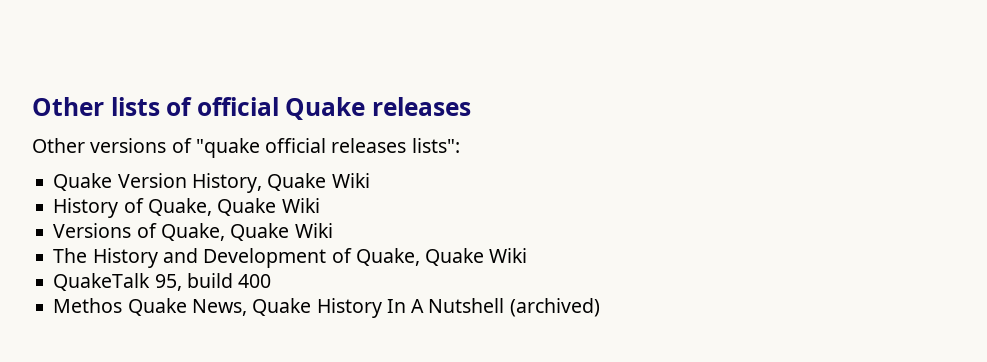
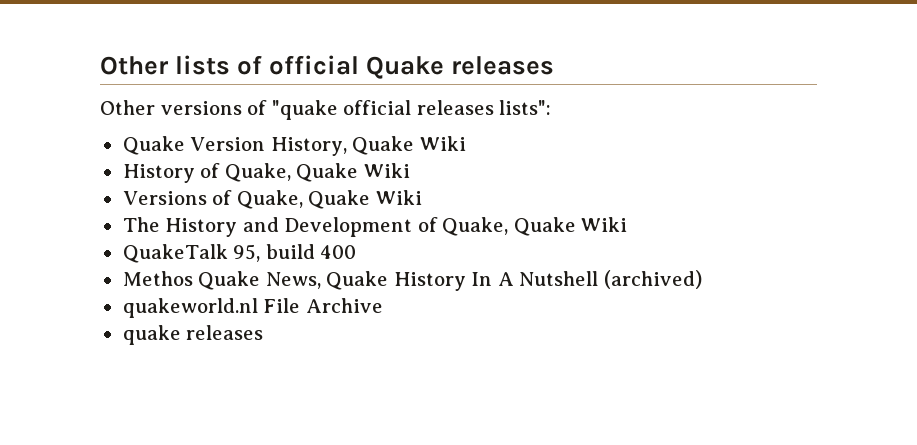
+ quakeworld.nl File Archive
+ quake releases

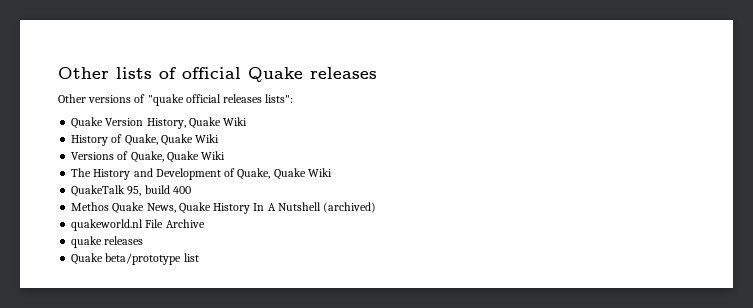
+ Quake beta/prototype list

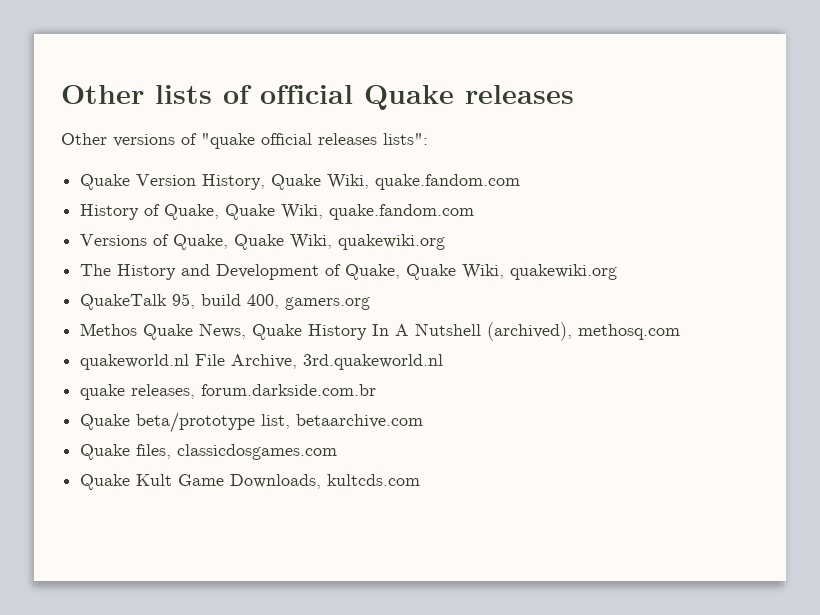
- Quake Version History, Quake Wiki
+ Quake Version History, Quake Wiki, quake.fandom.com
- History of Quake, Quake Wiki
+ History of Quake, Quake Wiki, quake.fandom.com
- Versions of Quake, Quake Wiki
+ Versions of Quake, Quake Wiki, quakewiki.org
- The History and Development of Quake, Quake Wiki
+ The History and Development of Quake, Quake Wiki, quakewiki.org
- QuakeTalk 95, build 400
+ QuakeTalk 95, build 400, gamers.org
- Methos Quake News, Quake History In A Nutshell (archived)
+ Methos Quake News, Quake History In A Nutshell (archived), methosq.com
- quakeworld.nl File Archive
+ quakeworld.nl File Archive, 3rd.quakeworld.nl
- quake releases
+ quake releases, forum.darkside.com.br
- Quake beta/prototype list
+ Quake beta/prototype list, betaarchive.com
+ Quake files, classicdosgames.com
+ Quake Kult Game Downloads, kultcds.com

